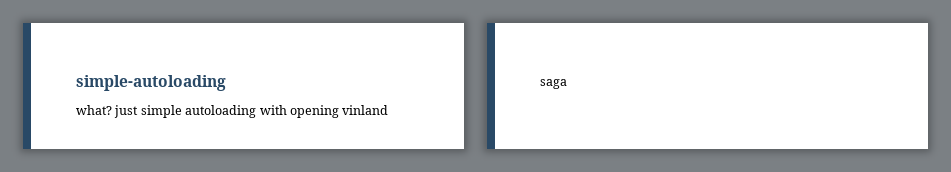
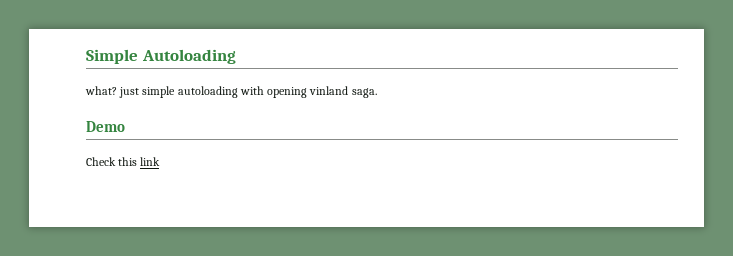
- simple-autoloading
+ Simple Autoloading
- what? just simple autoloading with opening vinland saga
+ what? just simple autoloading with opening vinland saga.
+ Demo
+ Check this link

